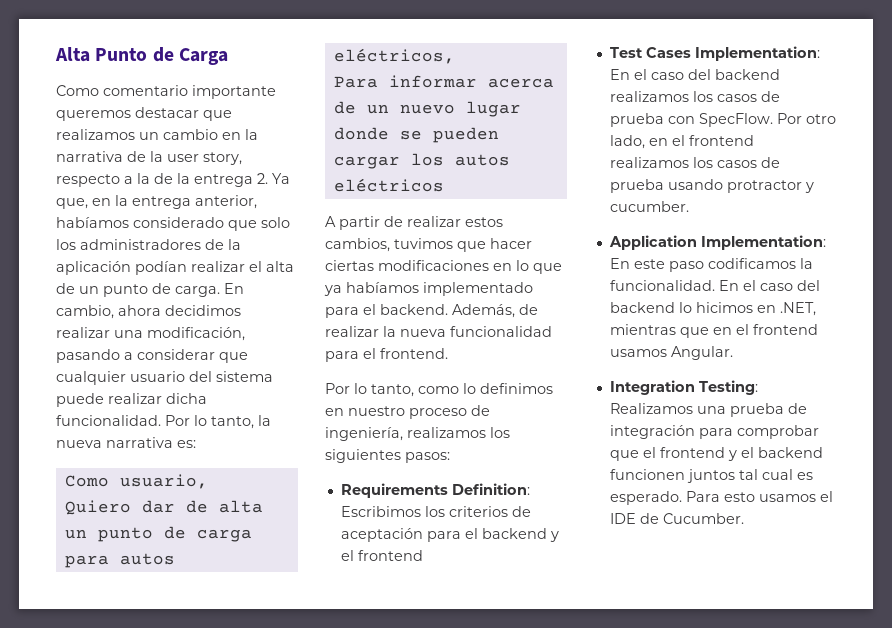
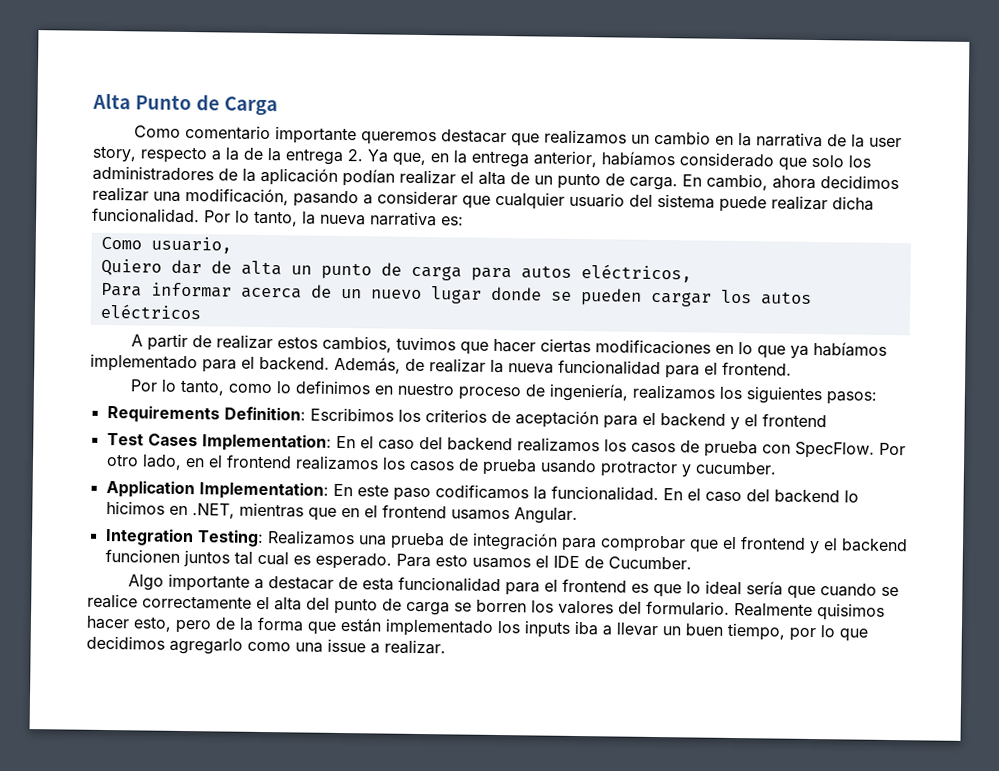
+ Algo importante a destacar de esta funcionalidad para el frontend es que lo ideal sería que cuando se realice correctamente el alta del punto de carga se borren los valores del formulario. Realmente quisimos hacer esto, pero de la forma que están implementado los inputs iba a llevar un buen tiempo, por lo que decidimos agregarlo como una issue a realizar.

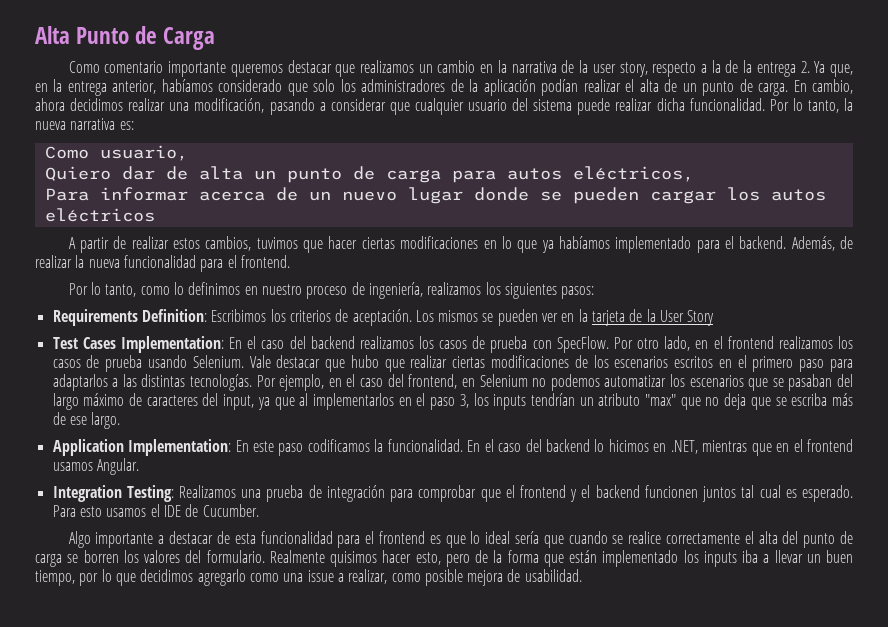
- Requirements Definition: Escribimos los criterios de aceptación para el backend y el frontend
+ Requirements Definition: Escribimos los criterios de aceptación. Los mismos se pueden ver en la tarjeta de la User Story
- Por otro lado, en el frontend realizamos los casos de prueba usando protractor y cucumber.
+ Por otro lado, en el frontend realizamos los casos de prueba usando Selenium. Vale destacar que hubo que realizar ciertas modificaciones de los escenarios escritos en el primero paso para adaptarlos a las distintas tecnologías. Por ejemplo, en el caso del frontend, en Selenium no podemos automatizar los escenarios que se pasaban del largo máximo de caracteres del input, ya que al implementarlos en el paso 3, los inputs tendrían un atributo "max" que no deja que se escriba más de ese largo.
- Realmente quisimos hacer esto, pero de la forma que están implementado los inputs iba a llevar un buen tiempo, por lo que decidimos agregarlo como una issue a realizar.
+ Realmente quisimos hacer esto, pero de la forma que están implementado los inputs iba a llevar un buen tiempo, por lo que decidimos agregarlo como una issue a realizar, como posible mejora de usabilidad.

